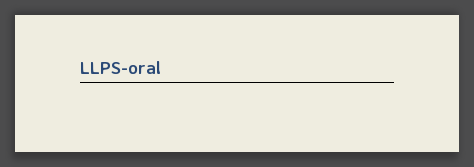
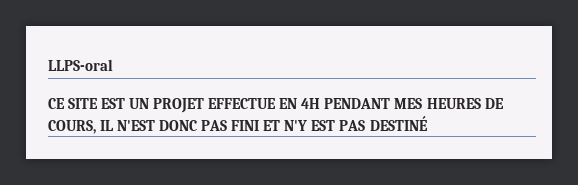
+ CE SITE EST UN PROJET EFFECTUE EN 4H PENDANT MES HEURES DE COURS, IL N'EST DONC PAS FINI ET N'Y EST PAS DESTINÉ

